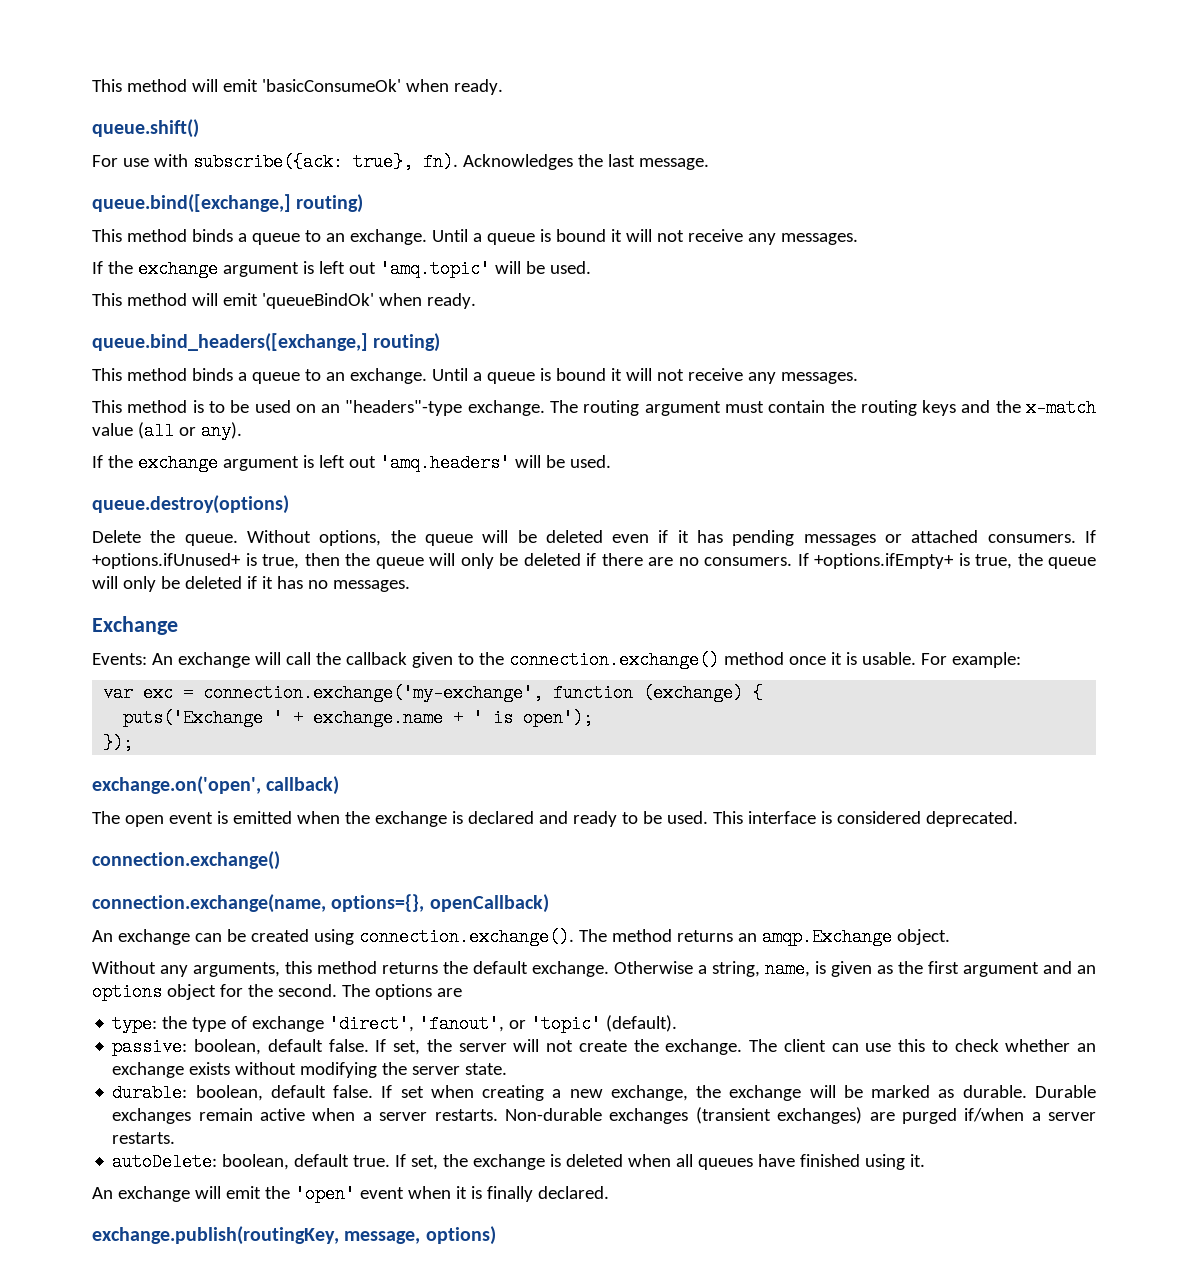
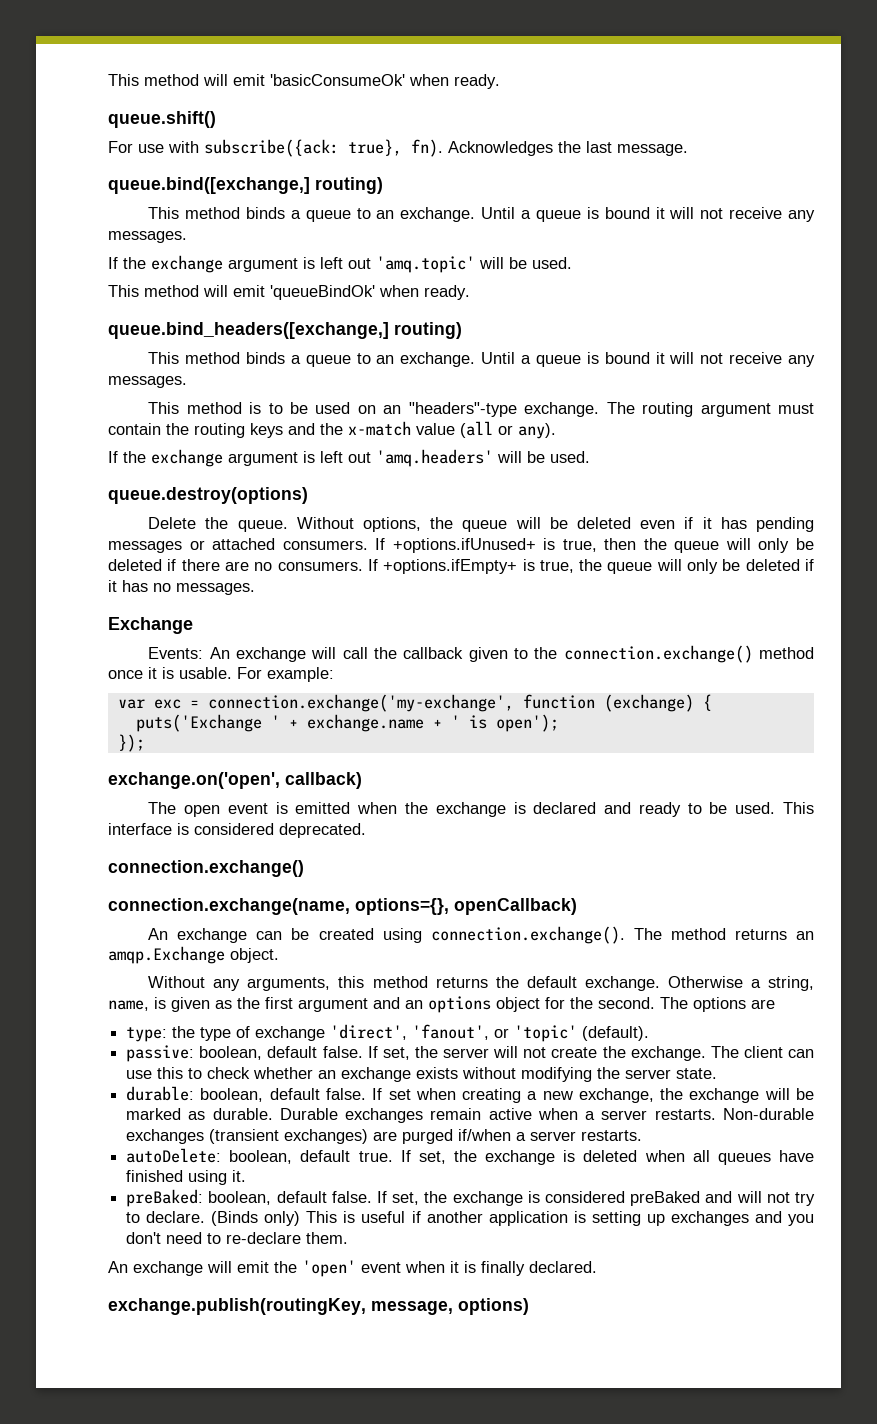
+ preBaked: boolean, default false. If set, the exchange is considered preBaked and will not try to declare. (Binds only) This is useful if another application is setting up exchanges and you don't need to re-declare them.

